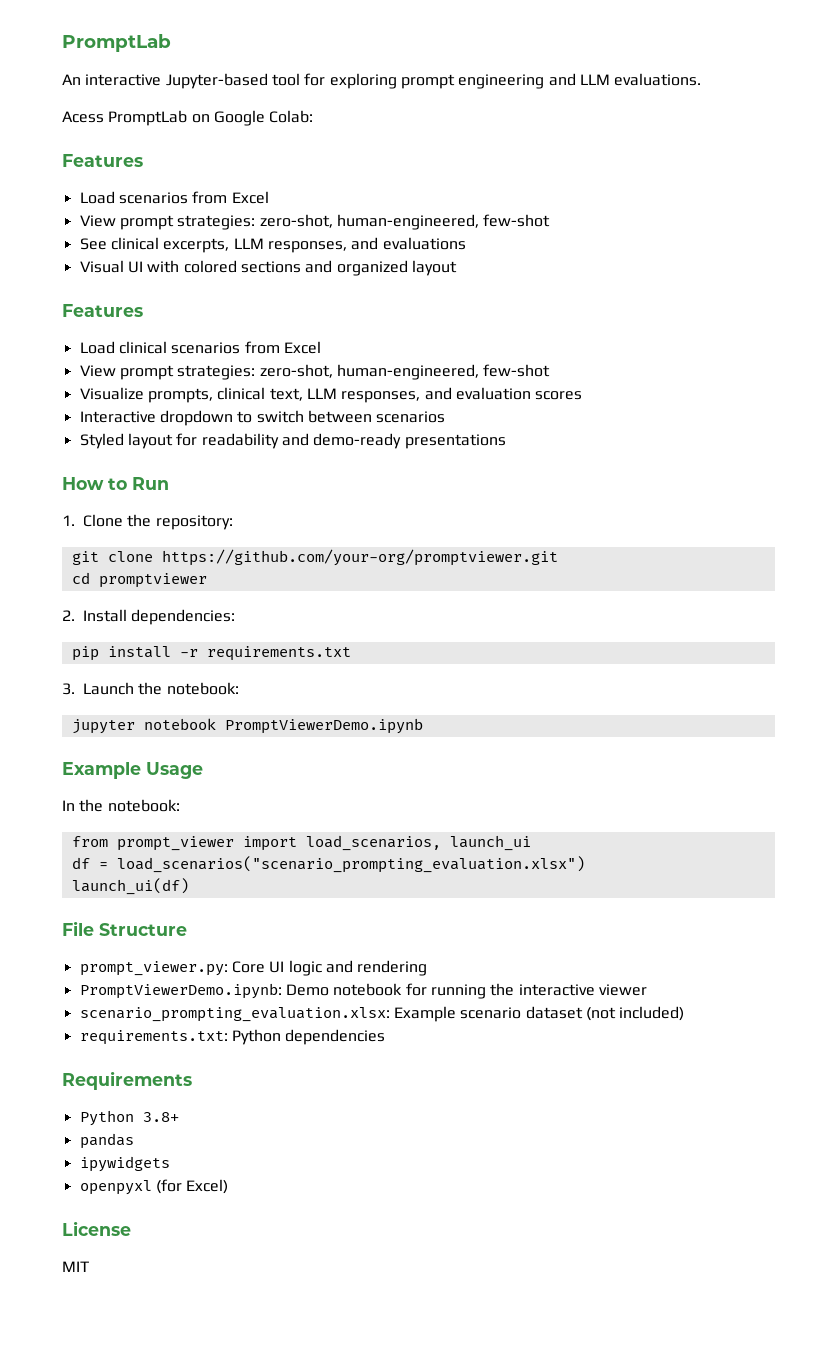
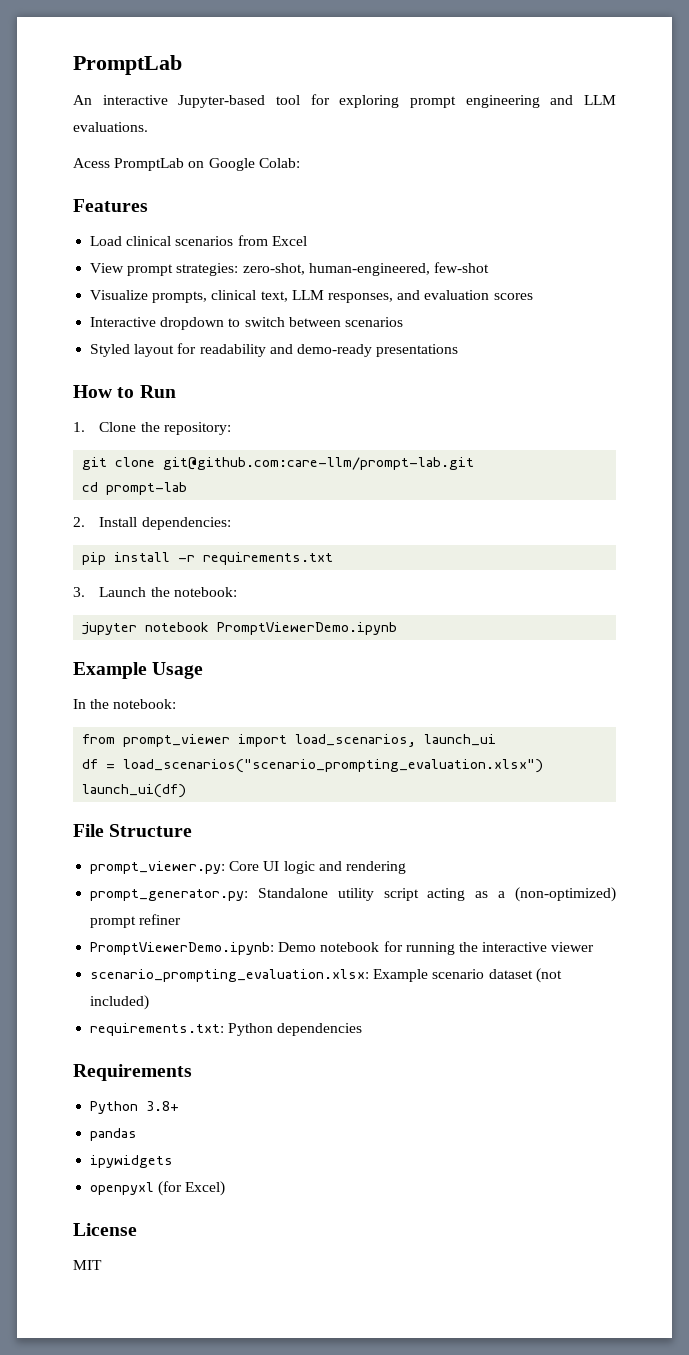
- Load scenarios from Excel
- View prompt strategies: zero-shot, human-engineered, few-shot
- See clinical excerpts, LLM responses, and evaluations
- Visual UI with colored sections and organized layout
- Features
- git clone https://github.com/your-org/promptviewer.git
+ git clone git@github.com:care-llm/prompt-lab.git
- cd promptviewer
+ cd prompt-lab
+ prompt_generator.py: Standalone utility script acting as a (non-optimized) prompt refiner

